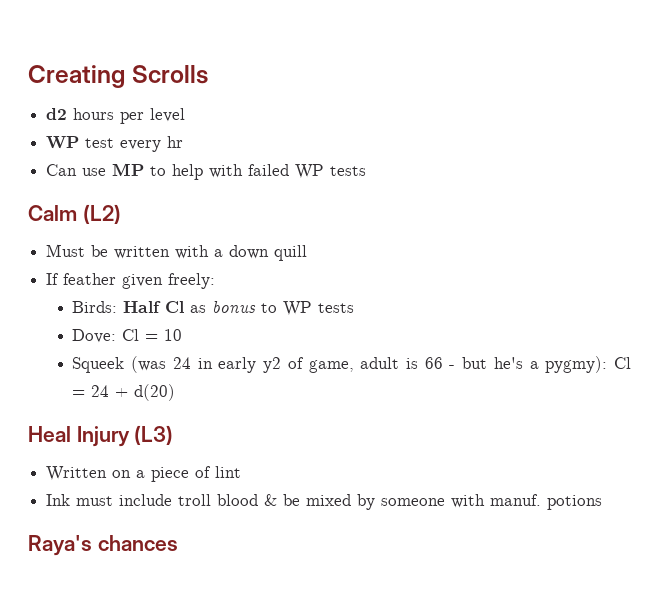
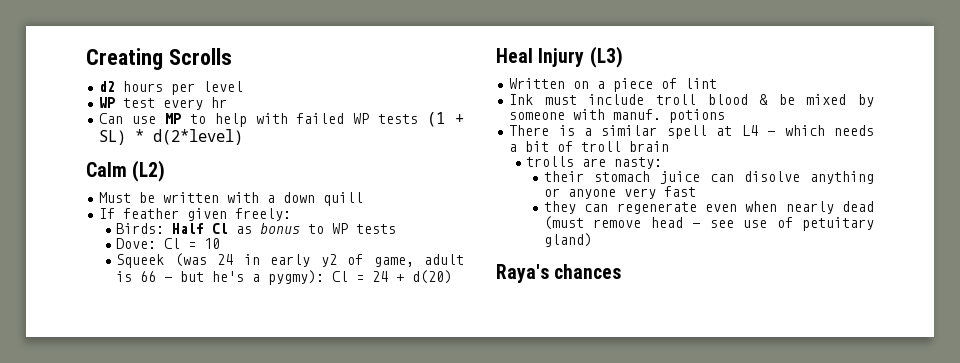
- Can use MP to help with failed WP tests
+ Can use MP to help with failed WP tests (1 + SL) * d(2*level)
+ There is a similar spell at L4 - which needs a bit of troll brain
+ trolls are nasty:
+ their stomach juice can disolve anything or anyone very fast
+ they can regenerate even when nearly dead (must remove head - see use of petuitary gland)

